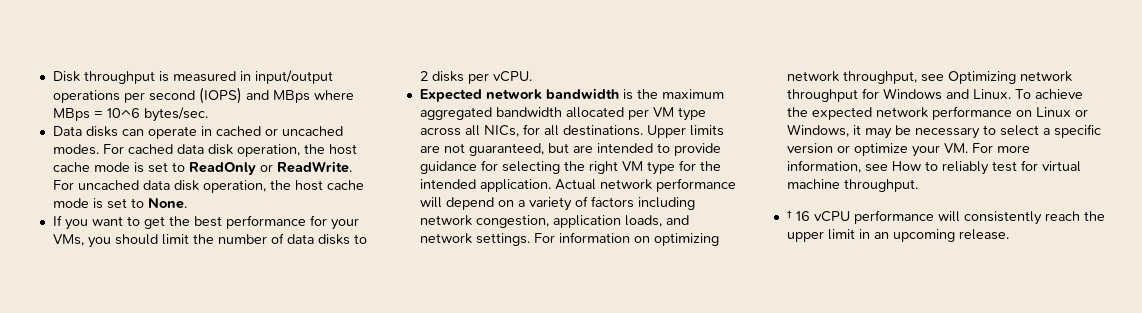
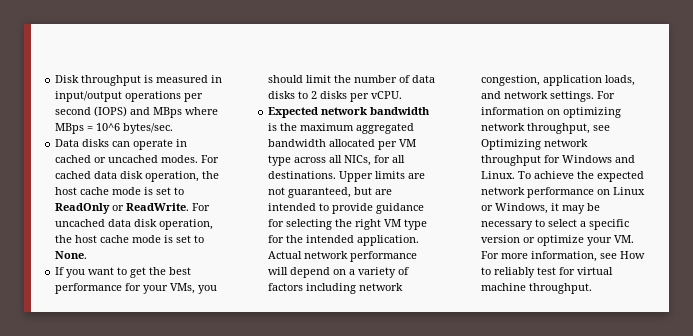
- † 16 vCPU performance will consistently reach the upper limit in an upcoming release.

